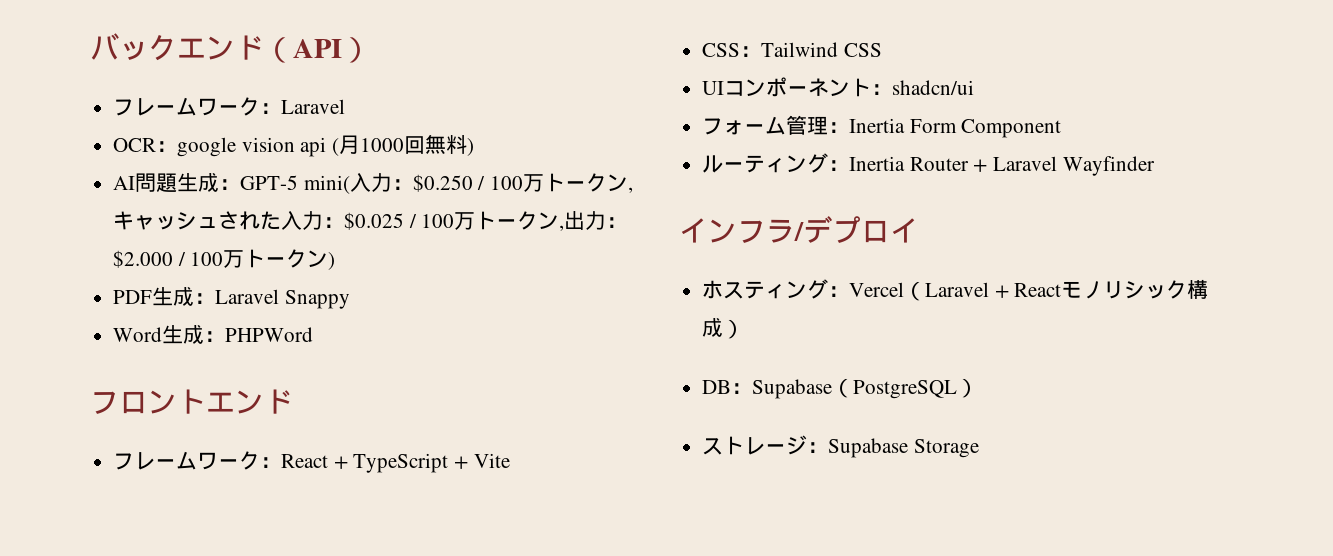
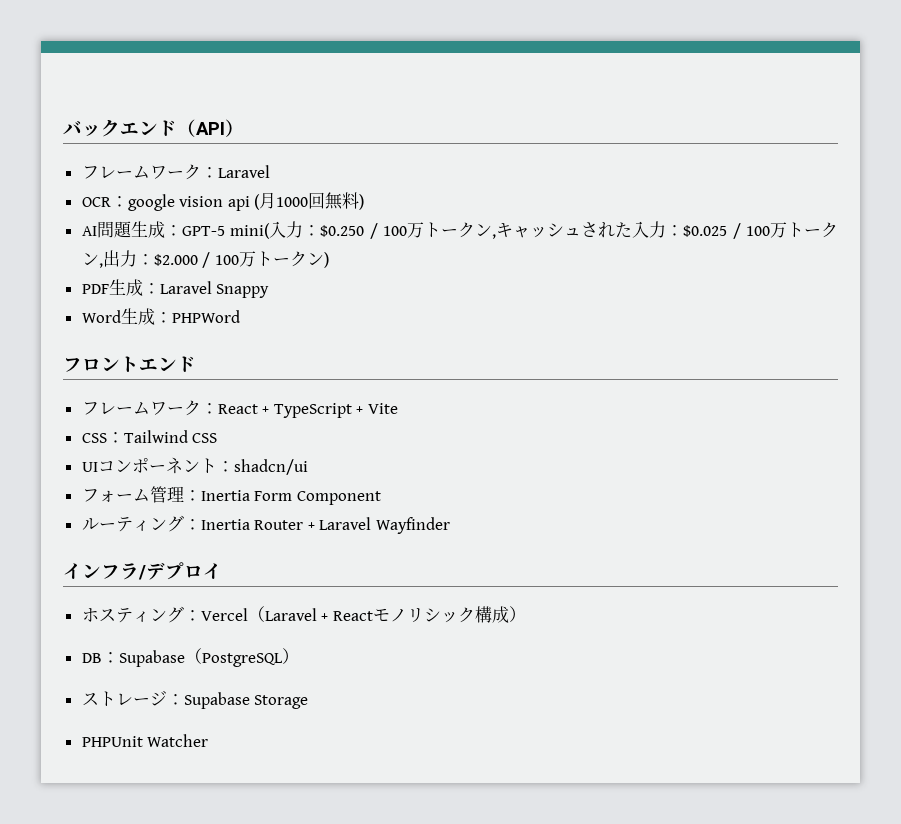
+ PHPUnit Watcher

